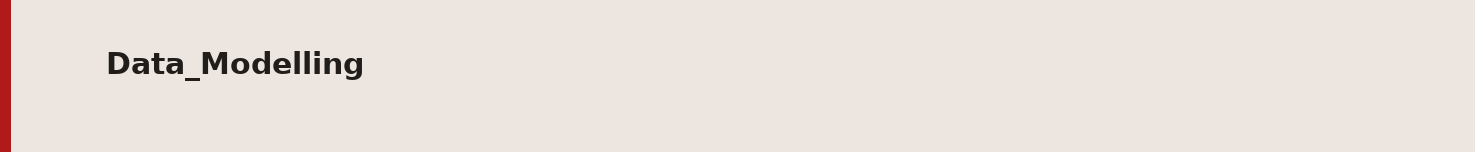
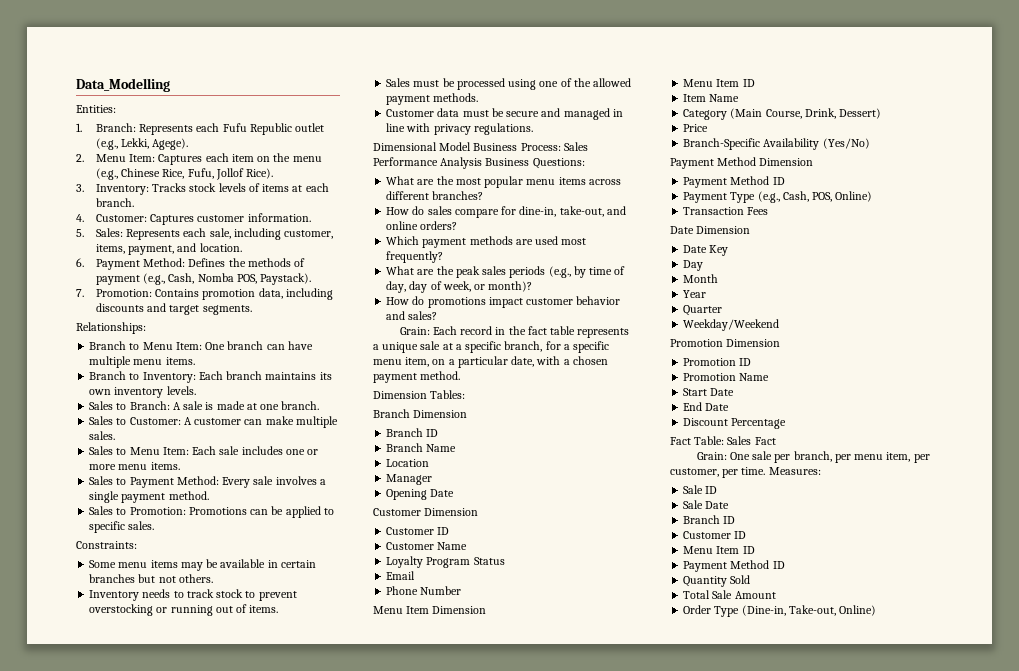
+ Entities:
+ 1. Branch: Represents each Fufu Republic outlet (e.g., Lekki, Agege).
+ 2. Menu Item: Captures each item on the menu (e.g., Chinese Rice, Fufu, Jollof Rice).
+ 3. Inventory: Tracks stock levels of items at each branch.
+ 4. Customer: Captures customer information.
+ 5. Sales: Represents each sale, including customer, items, payment, and location.
+ 6. Payment Method: Defines the methods of payment (e.g., Cash, Nomba POS, Paystack).
+ 7. Promotion: Contains promotion data, including discounts and target segments.
+ Relationships:
+ Branch to Menu Item: One branch can have multiple menu items.
+ Branch to Inventory: Each branch maintains its own inventory levels.
+ Sales to Branch: A sale is made at one branch.
+ Sales to Customer: A customer can make multiple sales.
+ Sales to Menu Item: Each sale includes one or more menu items.
+ Sales to Payment Method: Every sale involves a single payment method.
+ Sales to Promotion: Promotions can be applied to specific sales.
+ Constraints:
+ Some menu items may be available in certain branches but not others.
+ Inventory needs to track stock to prevent overstocking or running out of items.
+ Sales must be processed using one of the allowed payment methods.
+ Customer data must be secure and managed in line with privacy regulations.
+ Dimensional Model Business Process: Sales Performance Analysis Business Questions:
+ What are the most popular menu items across different branches?
+ How do sales compare for dine-in, take-out, and online orders?
+ Which payment methods are used most frequently?
+ What are the peak sales periods (e.g., by time of day, day of week, or month)?
+ How do promotions impact customer behavior and sales?
+ Grain: Each record in the fact table represents a unique sale at a specific branch, for a specific menu item, on a particular date, with a chosen payment method.
+ Dimension Tables:
+ Branch Dimension
+ Branch ID
+ Branch Name
+ Location
+ Manager
+ Opening Date
+ Customer Dimension
+ Customer ID
+ Customer Name
+ Loyalty Program Status
+ Email
+ Phone Number
+ Menu Item Dimension
+ Menu Item ID
+ Item Name
+ Category (Main Course, Drink, Dessert)
+ Price
+ Branch-Specific Availability (Yes/No)
+ Payment Method Dimension
+ Payment Method ID
+ Payment Type (e.g., Cash, POS, Online)
+ Transaction Fees
+ Date Dimension
+ Date Key
+ Day
+ Month
+ Year
+ Quarter
+ Weekday/Weekend
+ Promotion Dimension
+ Promotion ID
+ Promotion Name
+ Start Date
+ End Date
+ Discount Percentage
+ Fact Table: Sales Fact
+ Grain: One sale per branch, per menu item, per customer, per time. Measures:
+ Sale ID
+ Sale Date
+ Branch ID
+ Customer ID
+ Menu Item ID
+ Payment Method ID
+ Quantity Sold
+ Total Sale Amount
+ Order Type (Dine-in, Take-out, Online)

